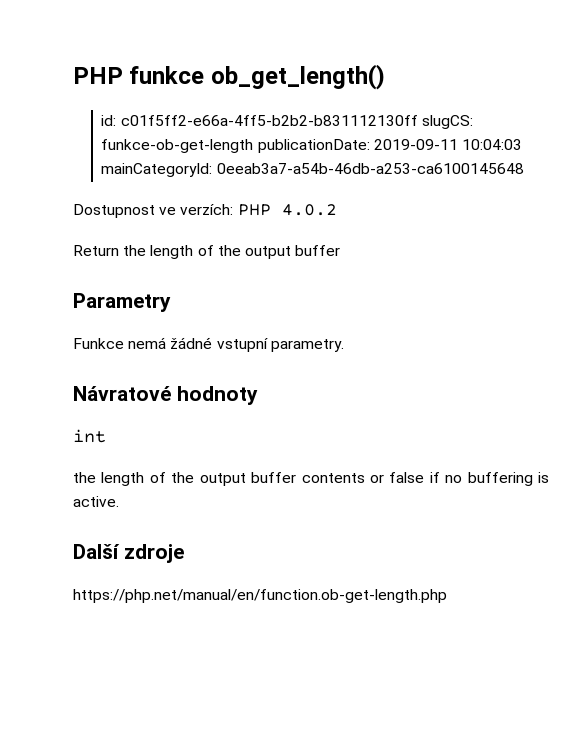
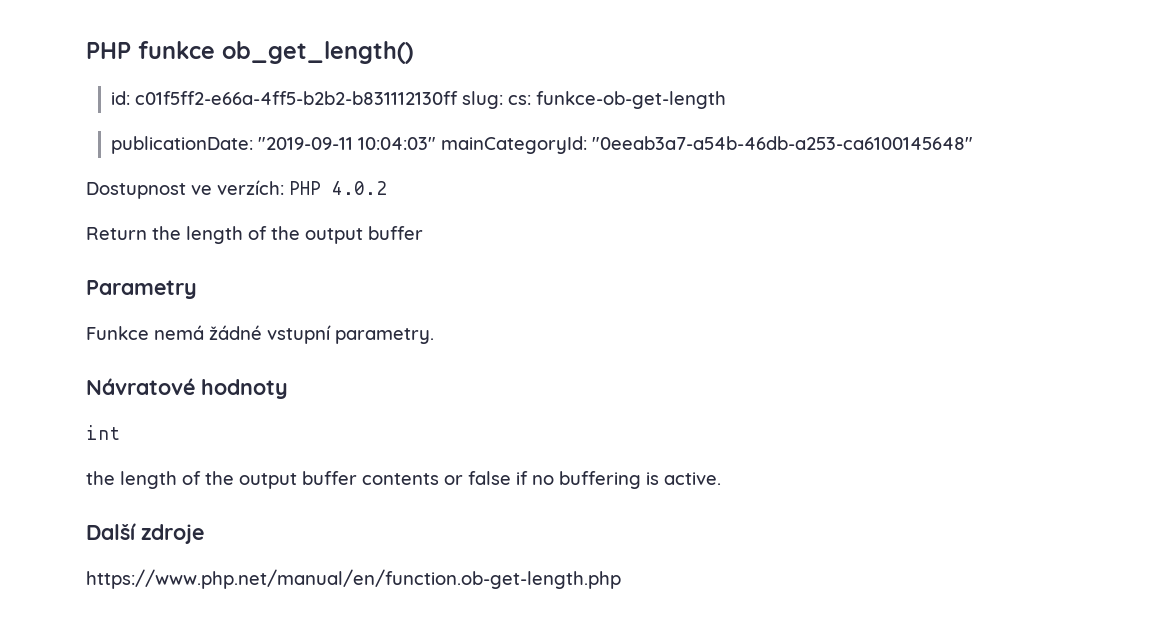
- id: c01f5ff2-e66a-4ff5-b2b2-b831112130ff slugCS: funkce-ob-get-length publicationDate: 2019-09-11 10:04:03 mainCategoryId: 0eeab3a7-a54b-46db-a253-ca6100145648
+ id: c01f5ff2-e66a-4ff5-b2b2-b831112130ff slug: cs: funkce-ob-get-length
+ publicationDate: "2019-09-11 10:04:03" mainCategoryId: "0eeab3a7-a54b-46db-a253-ca6100145648"
- https://php.net/manual/en/function.ob-get-length.php
+ https://www.php.net/manual/en/function.ob-get-length.php

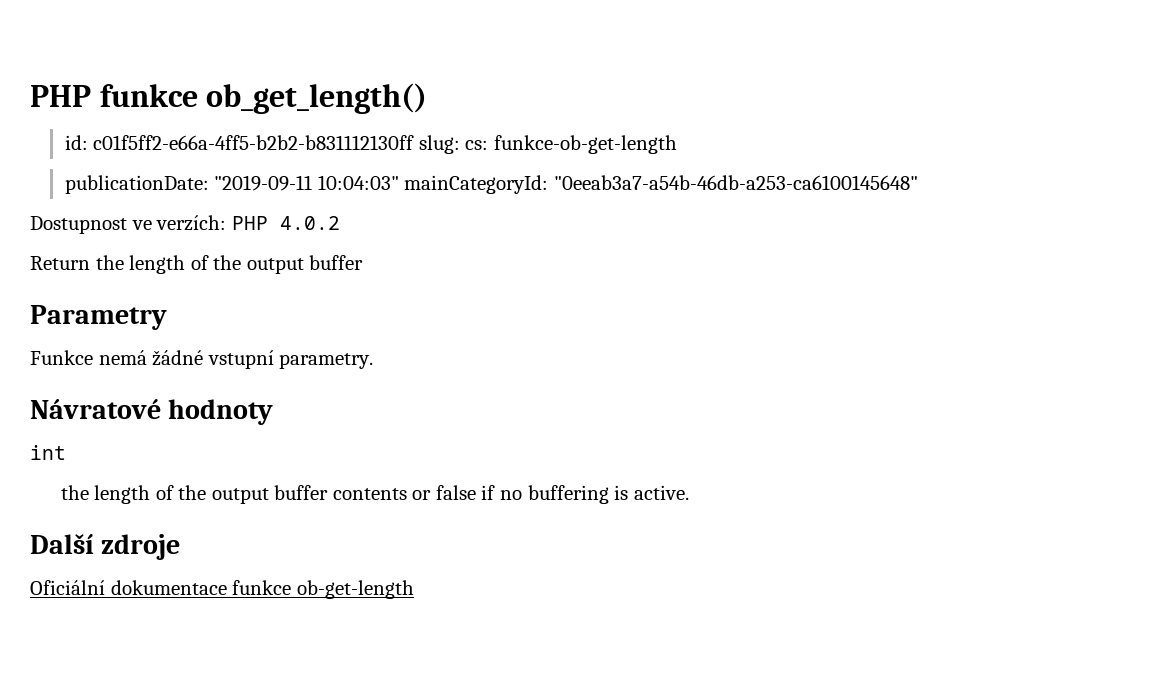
- https://www.php.net/manual/en/function.ob-get-length.php
+ Oficiální dokumentace funkce ob-get-length

